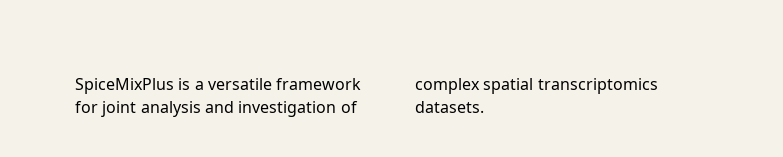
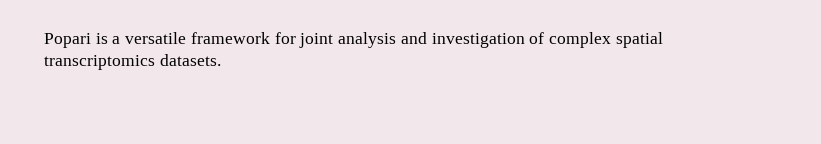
- SpiceMixPlus is a versatile framework for joint analysis and investigation of complex spatial transcriptomics datasets.
+ Popari is a versatile framework for joint analysis and investigation of complex spatial transcriptomics datasets.

